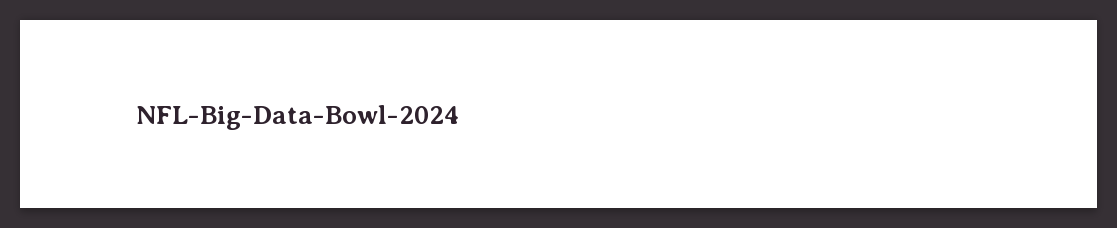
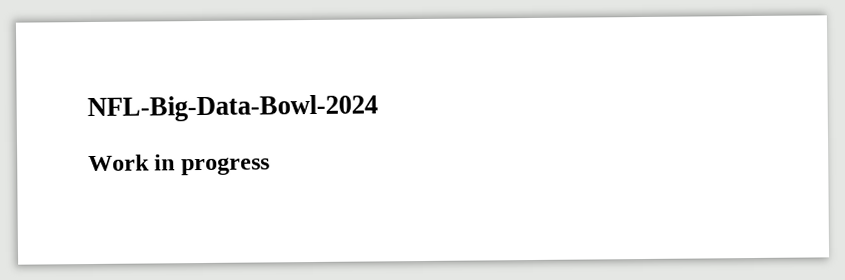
+ Work in progress

